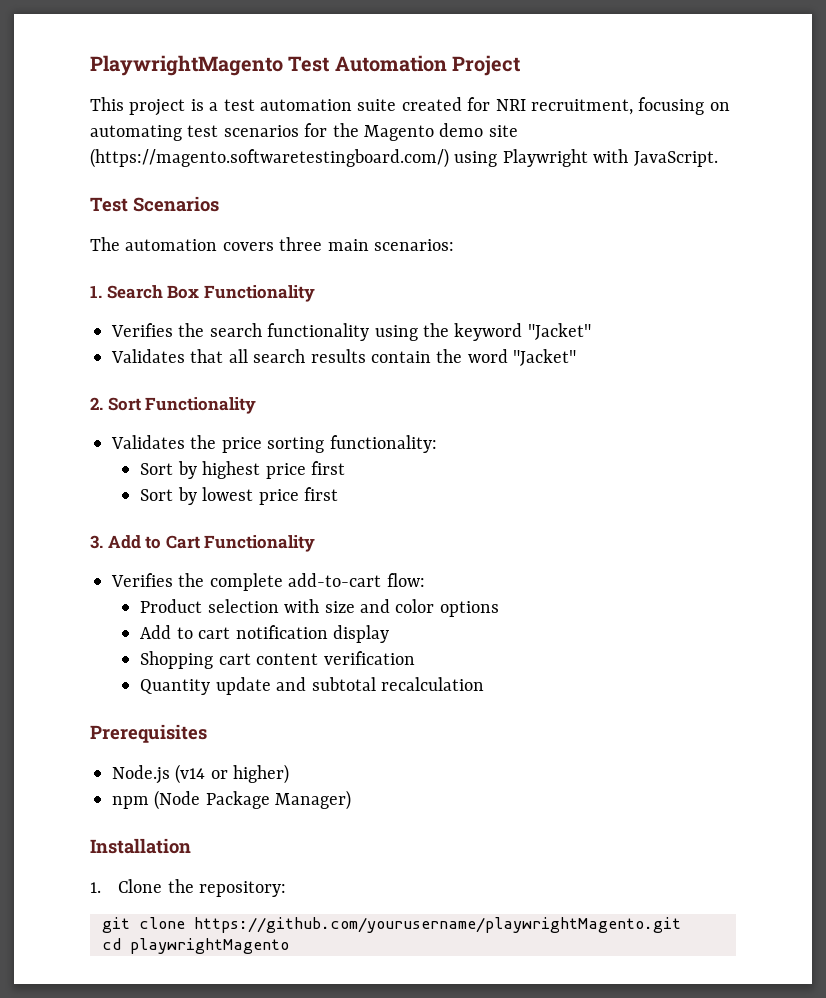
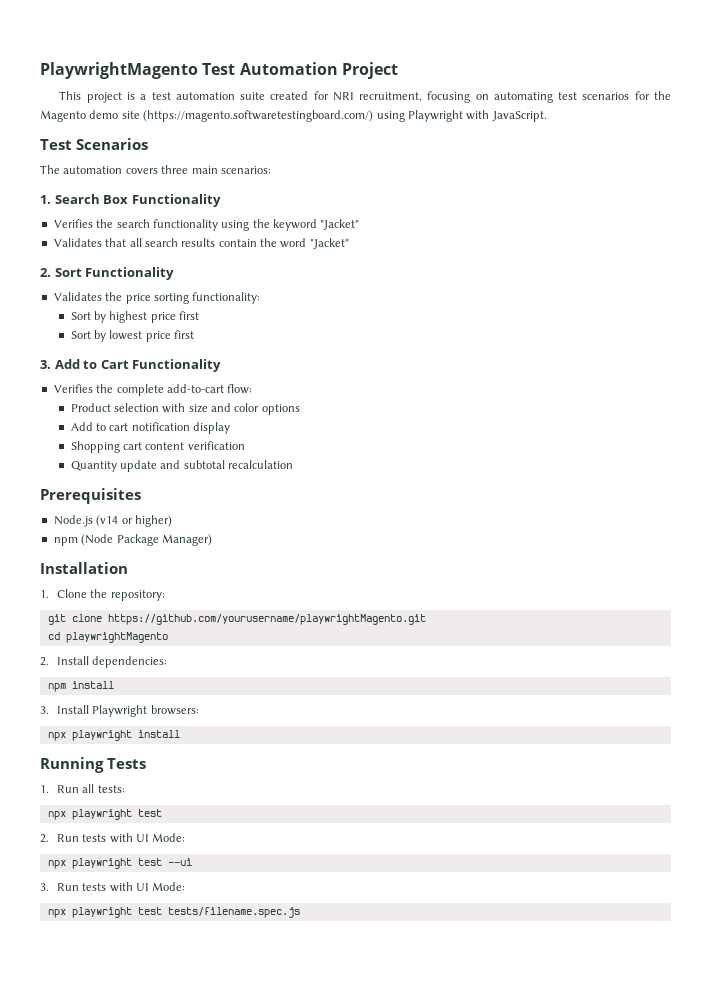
+ 2. Install dependencies:
+ npm install
+ 3. Install Playwright browsers:
+ npx playwright install
+ Running Tests
+ 1. Run all tests:
+ npx playwright test
+ 2. Run tests with UI Mode:
+ npx playwright test --ui
+ 3. Run tests with UI Mode:
+ npx playwright test tests/filename.spec.js

